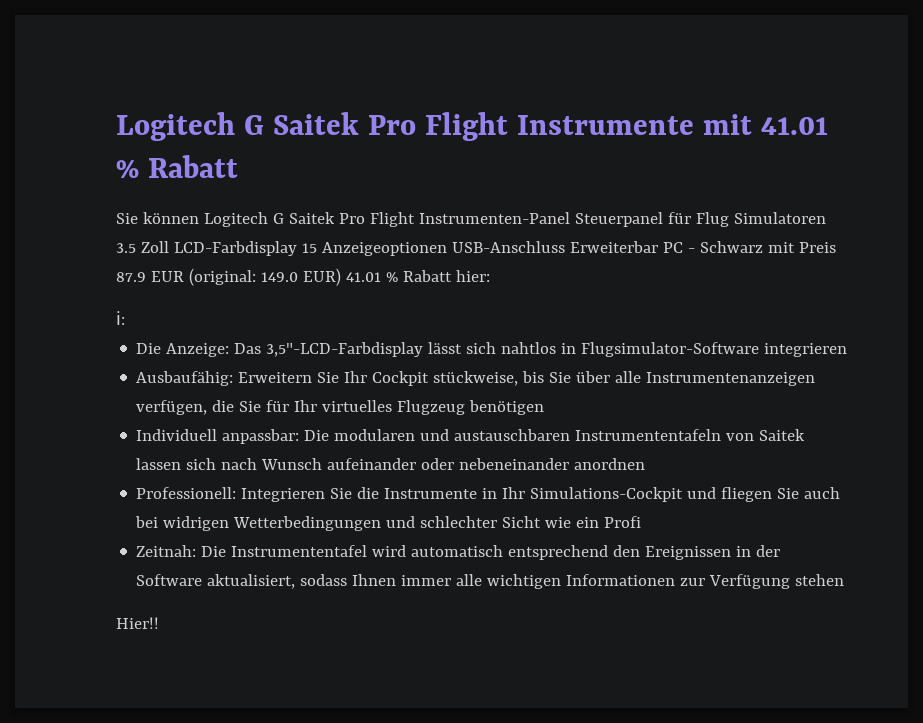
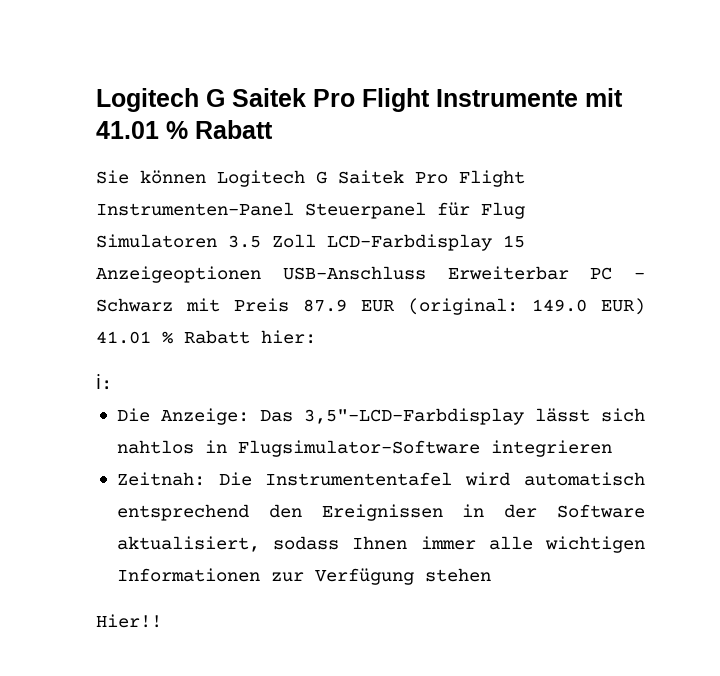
- Ausbaufähig: Erweitern Sie Ihr Cockpit stückweise, bis Sie über alle Instrumentenanzeigen verfügen, die Sie für Ihr virtuelles Flugzeug benötigen
- Individuell anpassbar: Die modularen und austauschbaren Instrumententafeln von Saitek lassen sich nach Wunsch aufeinander oder nebeneinander anordnen
- Professionell: Integrieren Sie die Instrumente in Ihr Simulations-Cockpit und fliegen Sie auch bei widrigen Wetterbedingungen und schlechter Sicht wie ein Profi

